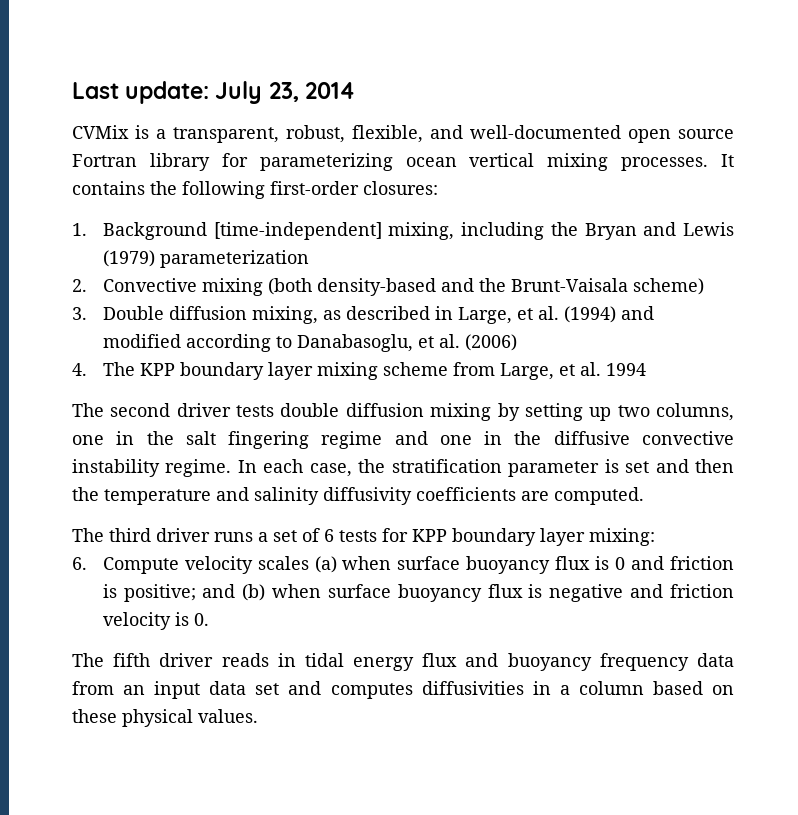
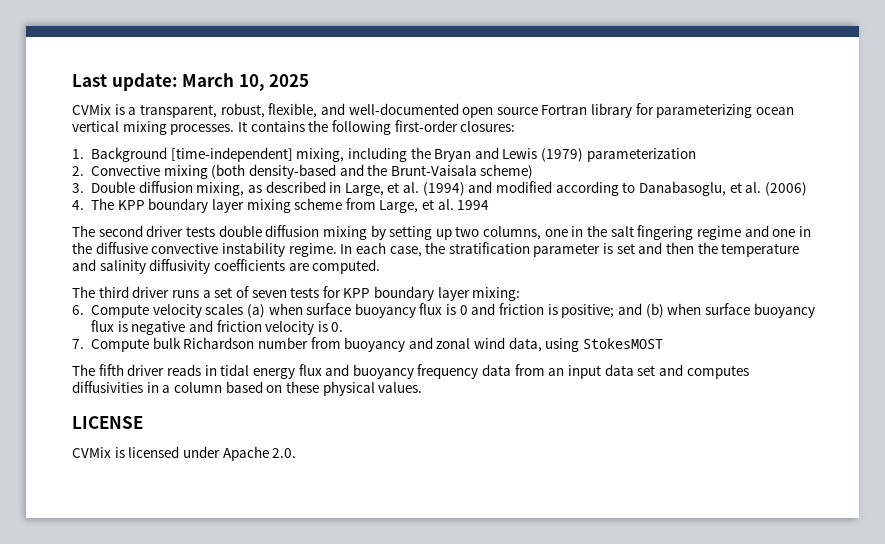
- Last update: July 23, 2014
+ Last update: March 10, 2025
- The third driver runs a set of 6 tests for KPP boundary layer mixing:
+ The third driver runs a set of seven tests for KPP boundary layer mixing:
+ 7. Compute bulk Richardson number from buoyancy and zonal wind data, using StokesMOST
+ LICENSE
+ CVMix is licensed under Apache 2.0.

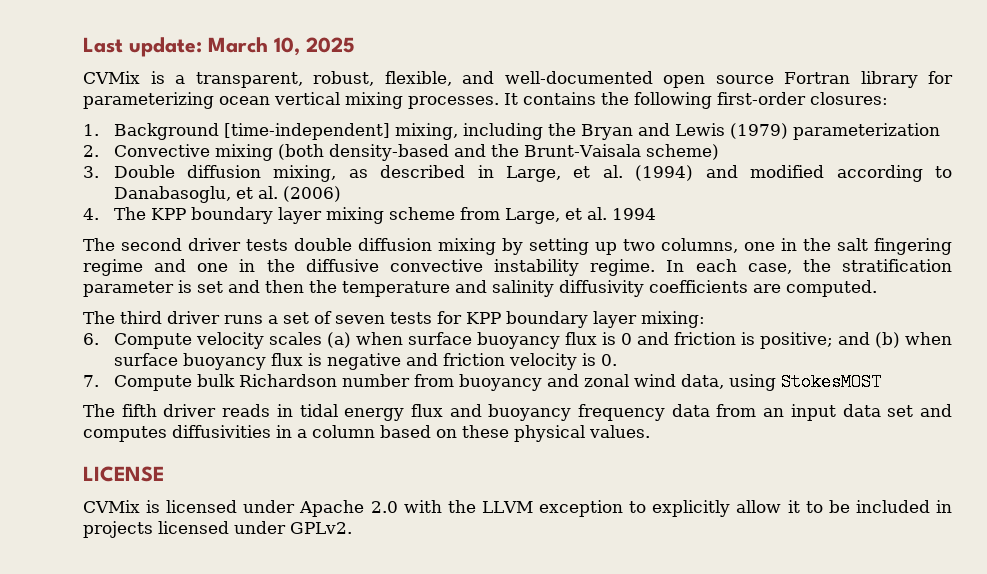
- CVMix is licensed under Apache 2.0.
+ CVMix is licensed under Apache 2.0 with the LLVM exception to explicitly allow it to be included in projects licensed under GPLv2.

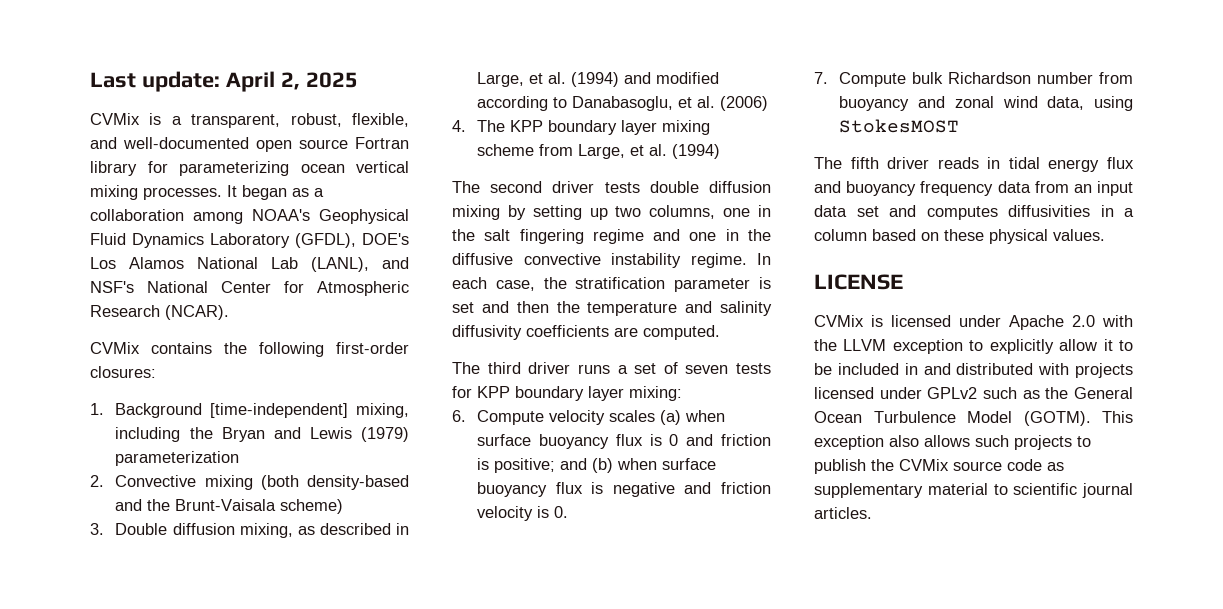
- Last update: March 10, 2025
+ Last update: April 2, 2025
- It contains the following first-order closures:
+ It began as a collaboration among NOAA's Geophysical Fluid Dynamics Laboratory (GFDL), DOE's Los Alamos National Lab (LANL), and NSF's National Center for Atmospheric Research (NCAR).
+ CVMix contains the following first-order closures:
- 4. The KPP boundary layer mixing scheme from Large, et al. 1994
+ 4. The KPP boundary layer mixing scheme from Large, et al. (1994)
- CVMix is licensed under Apache 2.0 with the LLVM exception to explicitly allow it to be included in projects licensed under GPLv2.
+ CVMix is licensed under Apache 2.0 with the LLVM exception to explicitly allow it to be included in and distributed with projects licensed under GPLv2 such as the General Ocean Turbulence Model (GOTM). This exception also allows such projects to publish the CVMix source code as supplementary material to scientific journal articles.

